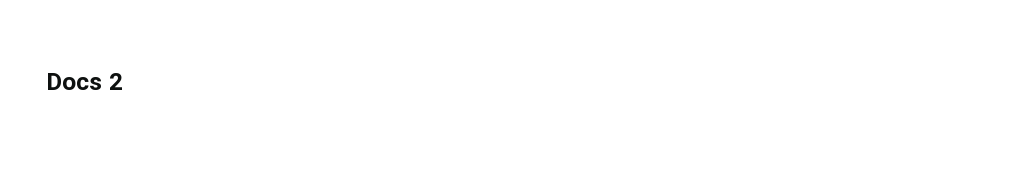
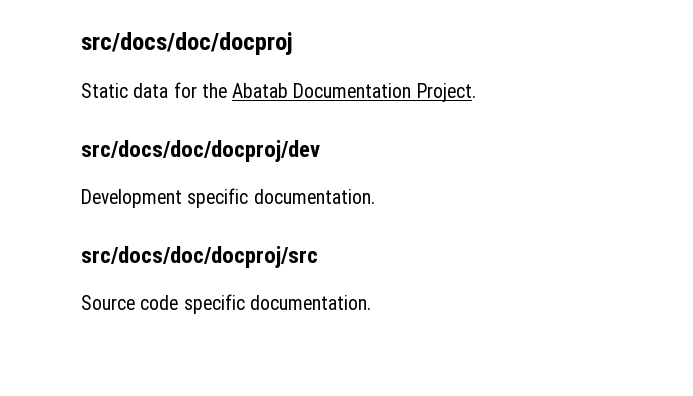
- Docs 2
+ src/docs/doc/docproj
+ Static data for the Abatab Documentation Project.
+ src/docs/doc/docproj/dev
+ Development specific documentation.
+ src/docs/doc/docproj/src
+ Source code specific documentation.

